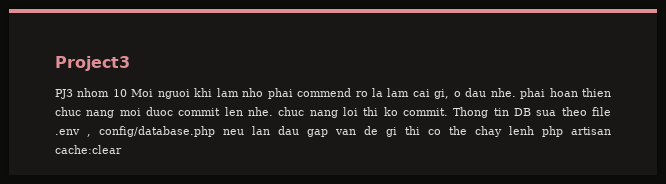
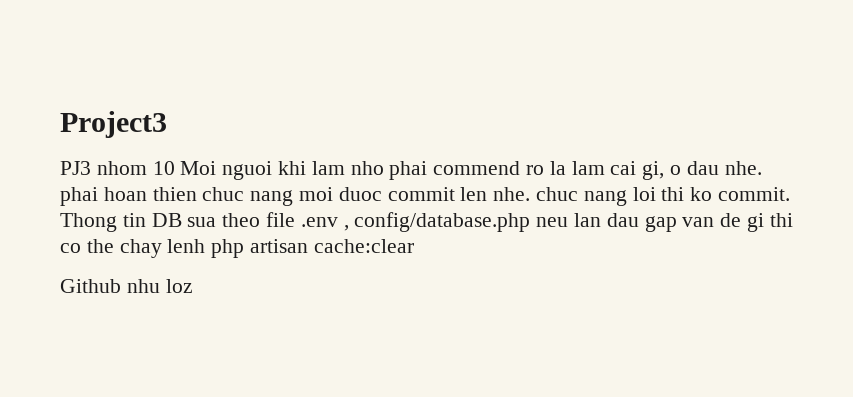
+ Github nhu loz

